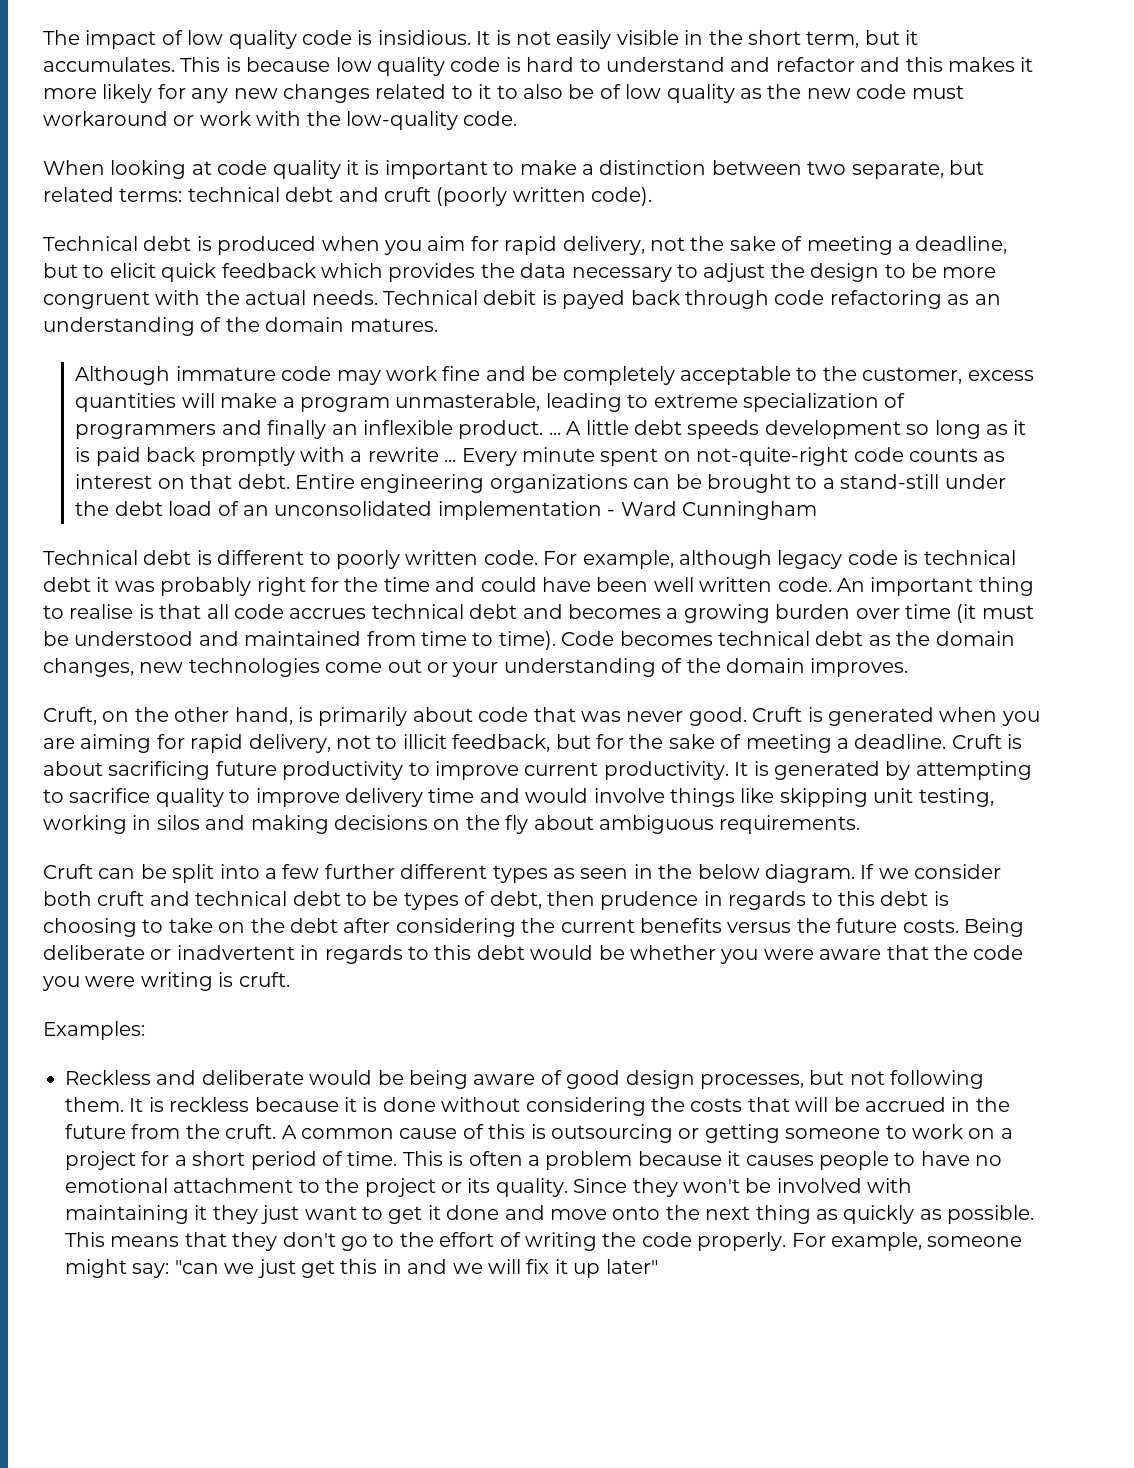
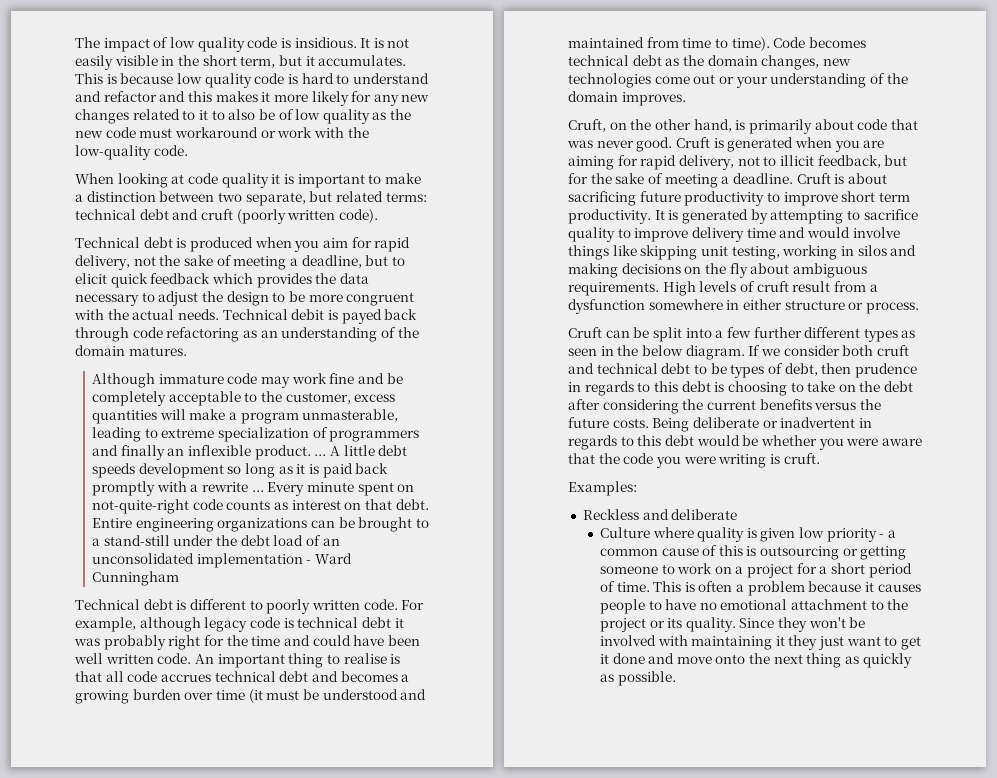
- Cruft is about sacrificing future productivity to improve current productivity.
+ Cruft is about sacrificing future productivity to improve short term productivity.
+ High levels of cruft result from a dysfunction somewhere in either structure or process.
- Reckless and deliberate would be being aware of good design processes, but not following them. It is reckless because it is done without considering the costs that will be accrued in the future from the cruft. A common cause of this is outsourcing or getting someone to work on a project for a short period of time.
+ Reckless and deliberate
+ Culture where quality is given low priority - a common cause of this is outsourcing or getting someone to work on a project for a short period of time.
- This means that they don't go to the effort of writing the code properly. For example, someone might say: "can we just get this in and we will fix it up later"

